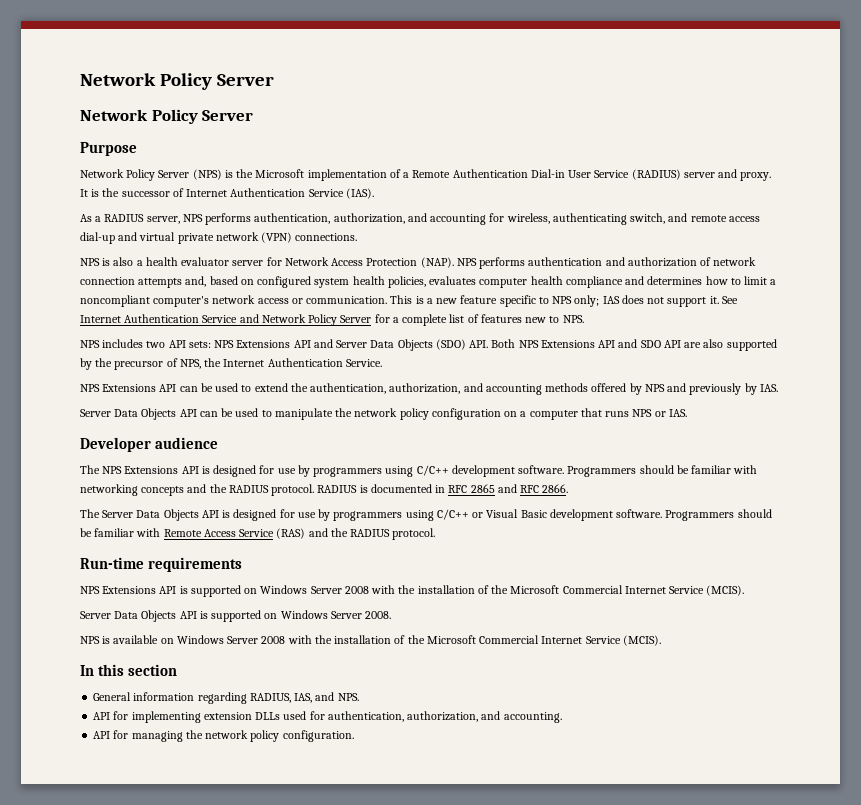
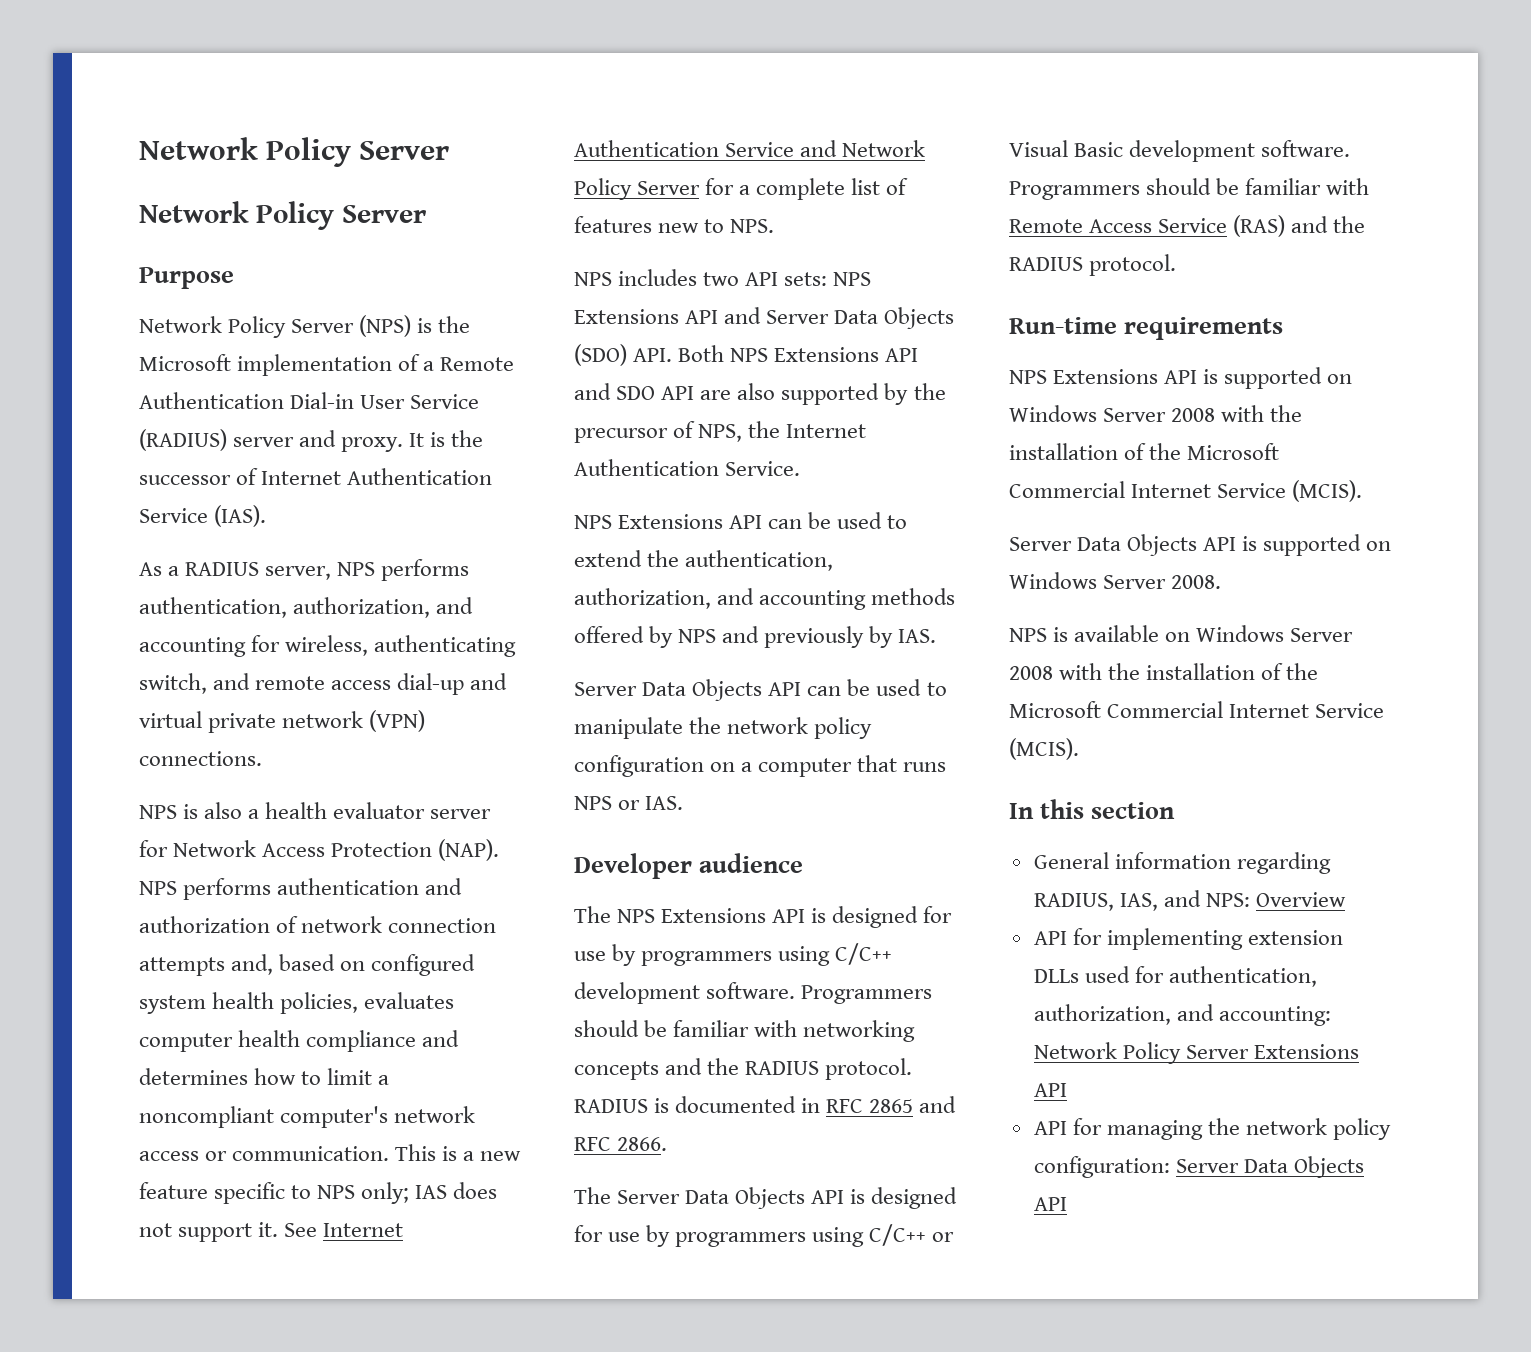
- General information regarding RADIUS, IAS, and NPS.
+ General information regarding RADIUS, IAS, and NPS: Overview
- API for implementing extension DLLs used for authentication, authorization, and accounting.
+ API for implementing extension DLLs used for authentication, authorization, and accounting: Network Policy Server Extensions API
- API for managing the network policy configuration.
+ API for managing the network policy configuration: Server Data Objects API

